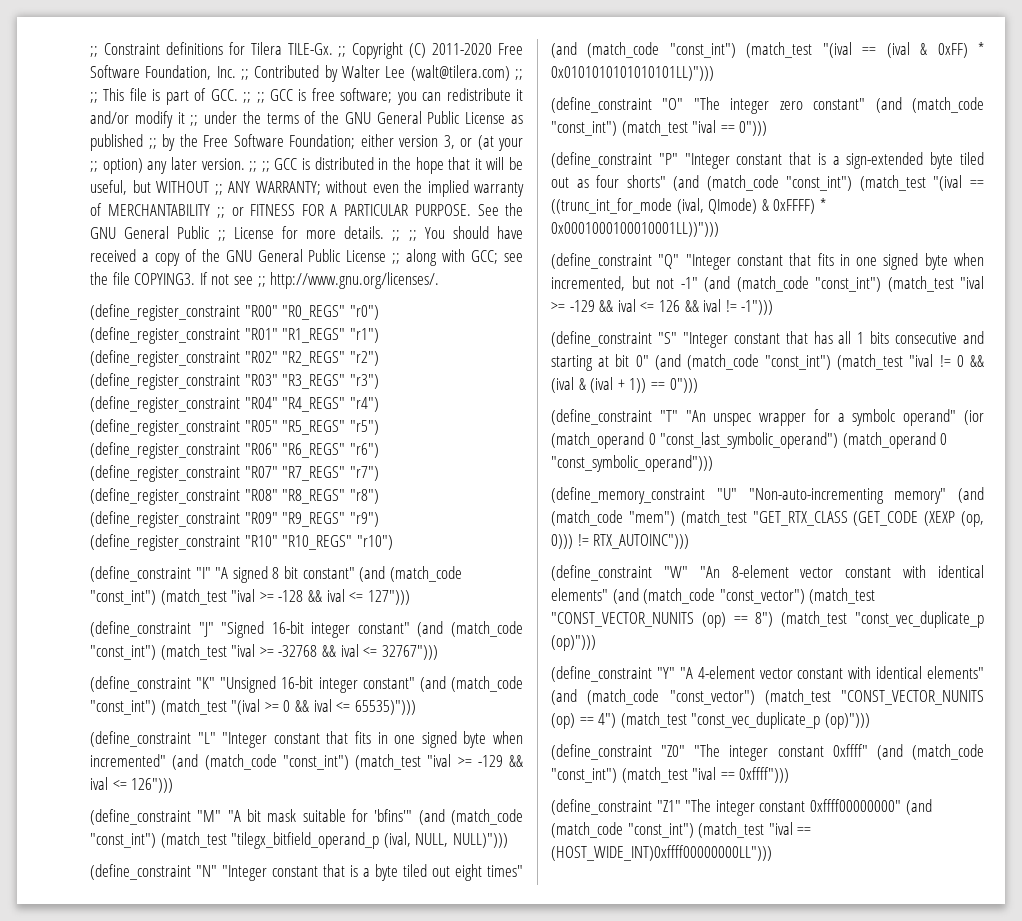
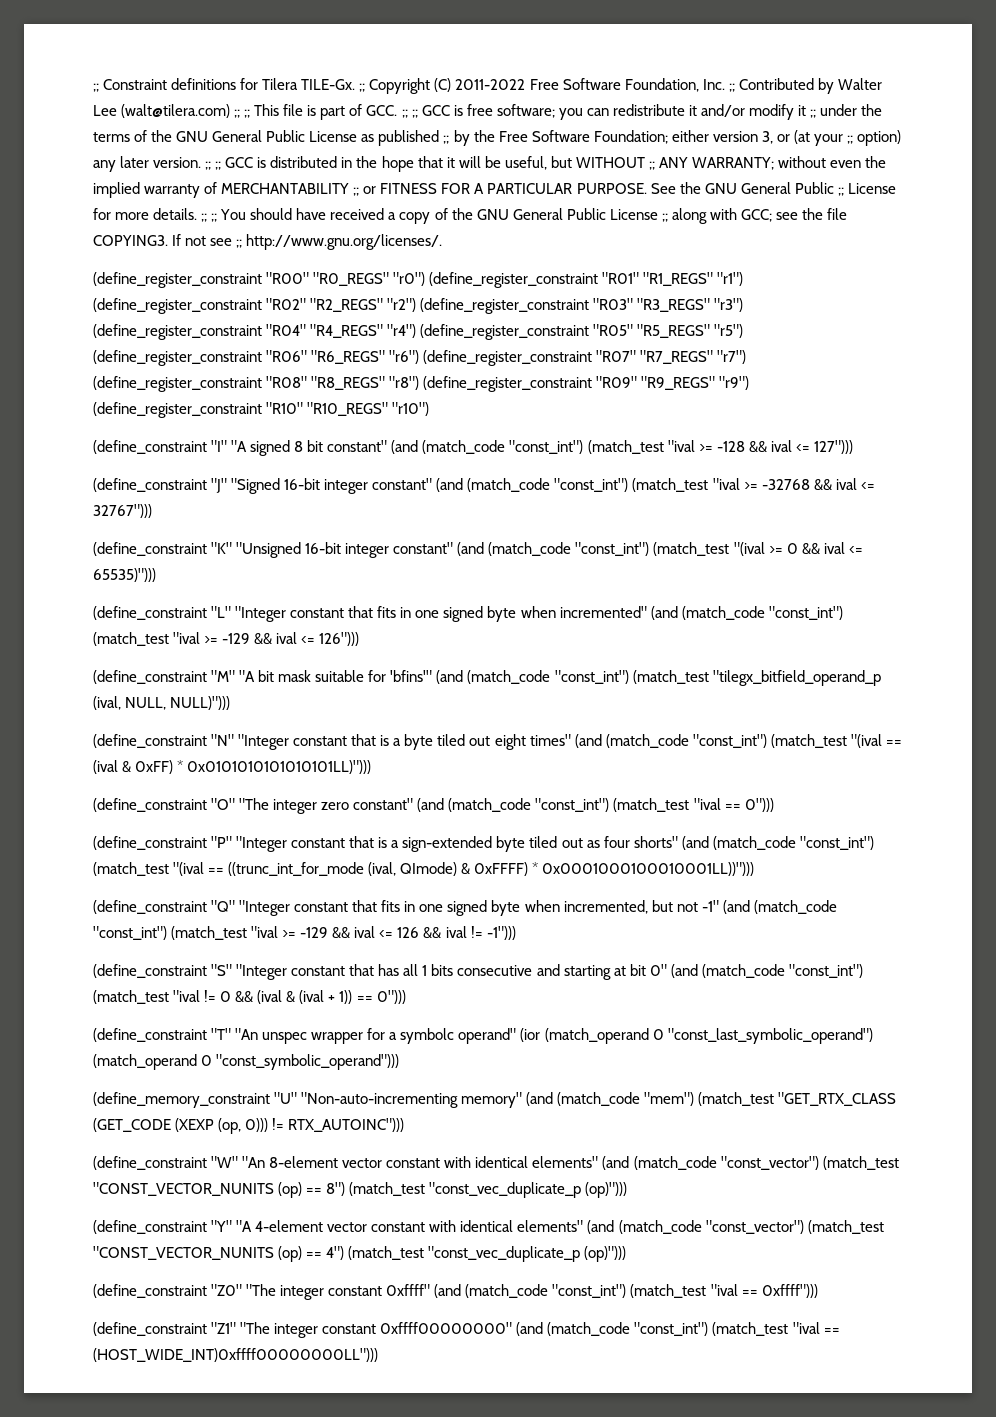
- Copyright (C) 2011-2020 Free Software Foundation, Inc. ;;
+ Copyright (C) 2011-2022 Free Software Foundation, Inc. ;;

